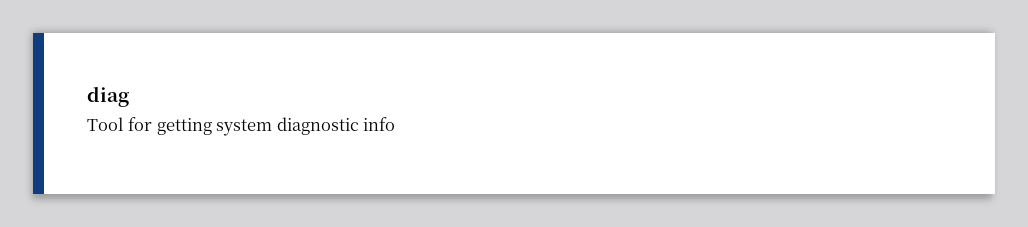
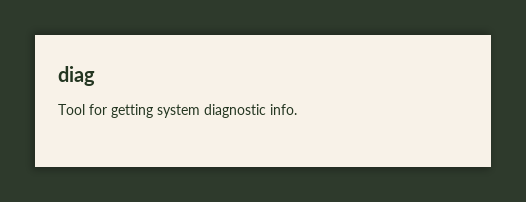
- Tool for getting system diagnostic info
+ Tool for getting system diagnostic info.

